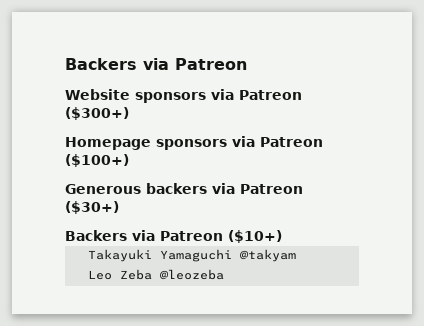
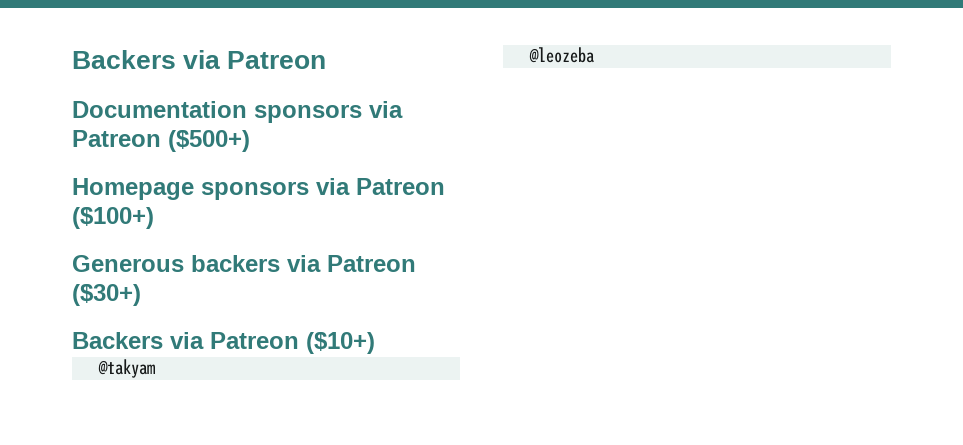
- Website sponsors via Patreon ($300+)
+ Documentation sponsors via Patreon ($500+)
- Takayuki Yamaguchi @takyam
+ @takyam
- Leo Zeba @leozeba
+ @leozeba

